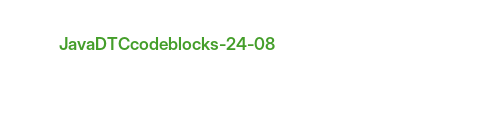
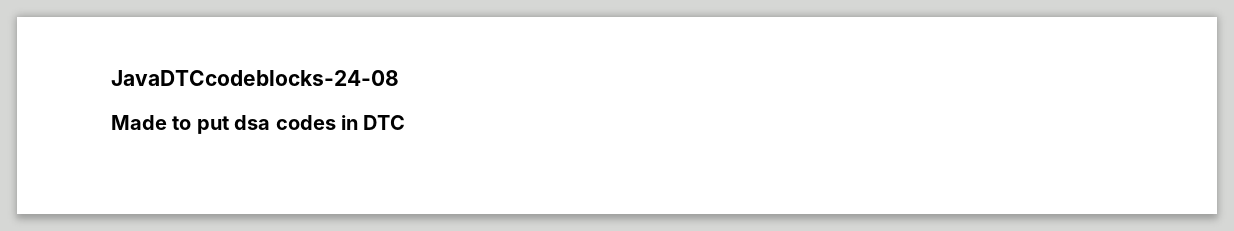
+ Made to put dsa codes in DTC

